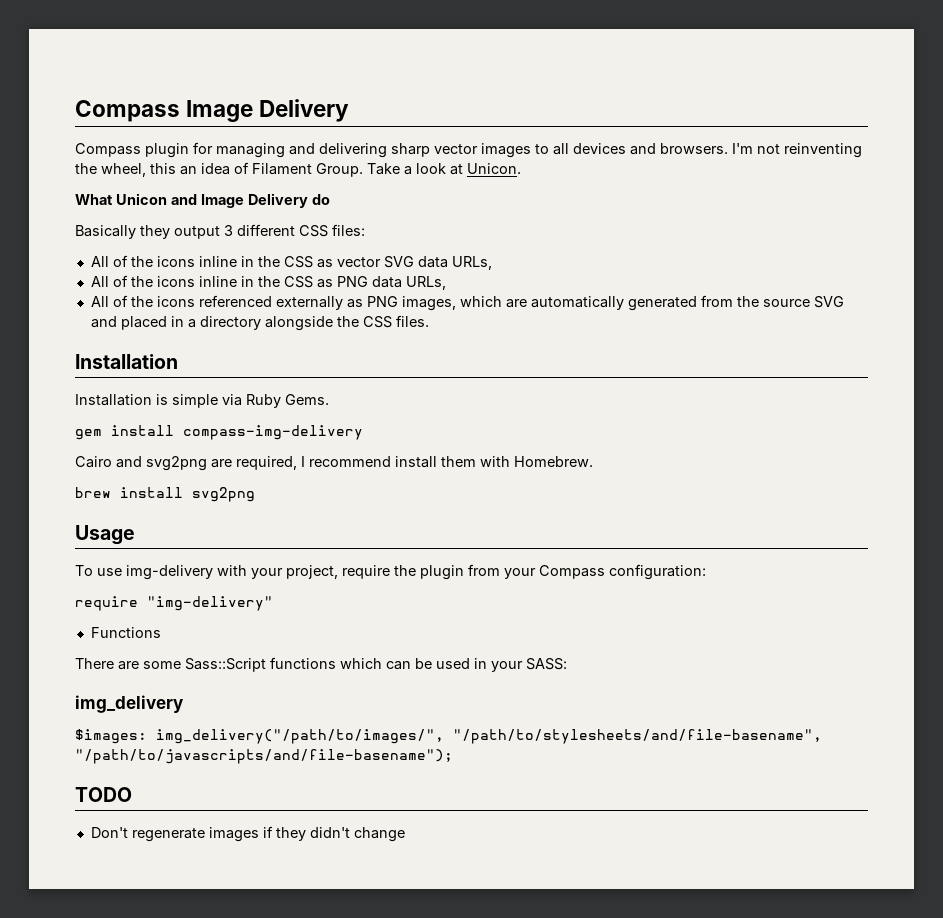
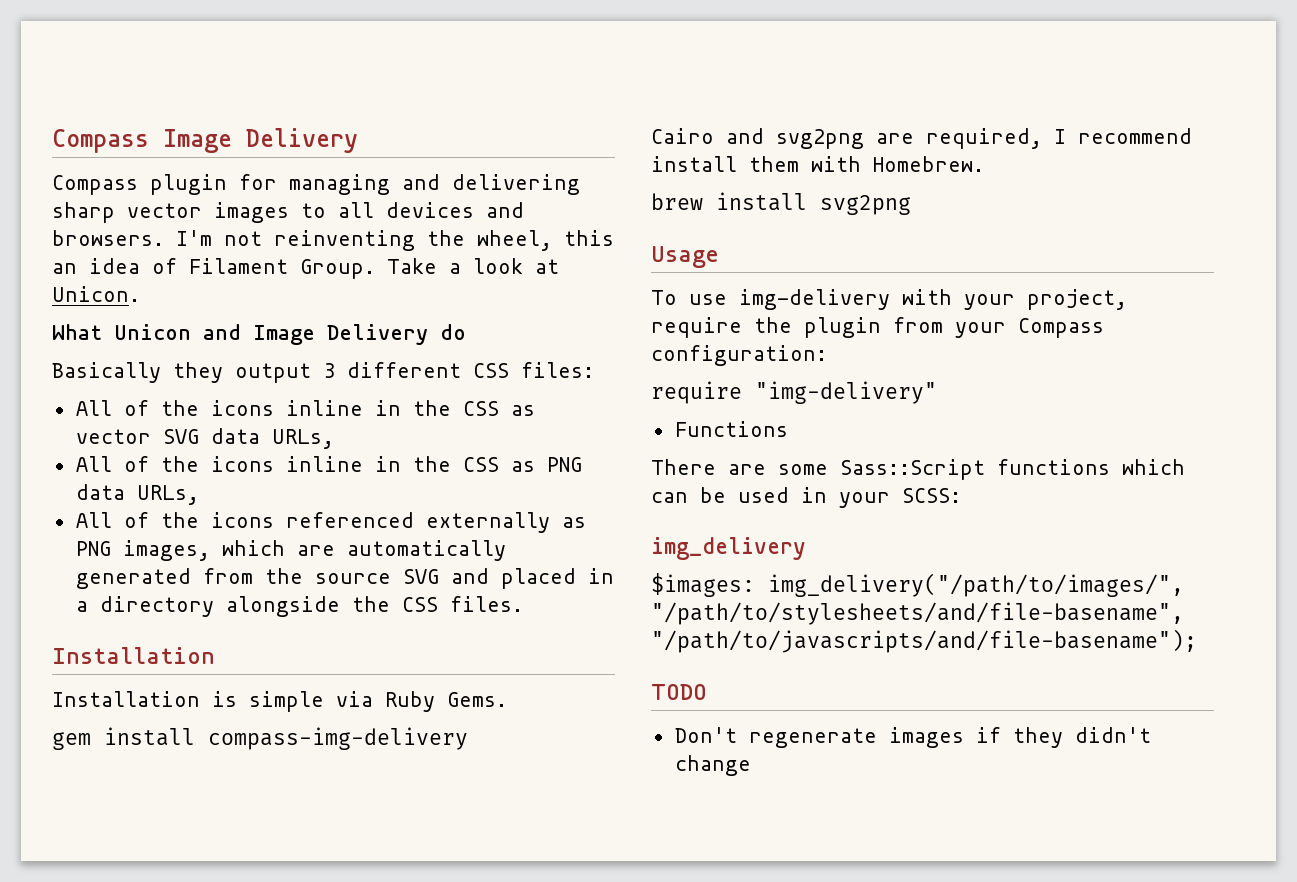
- There are some Sass::Script functions which can be used in your SASS:
+ There are some Sass::Script functions which can be used in your SCSS:

